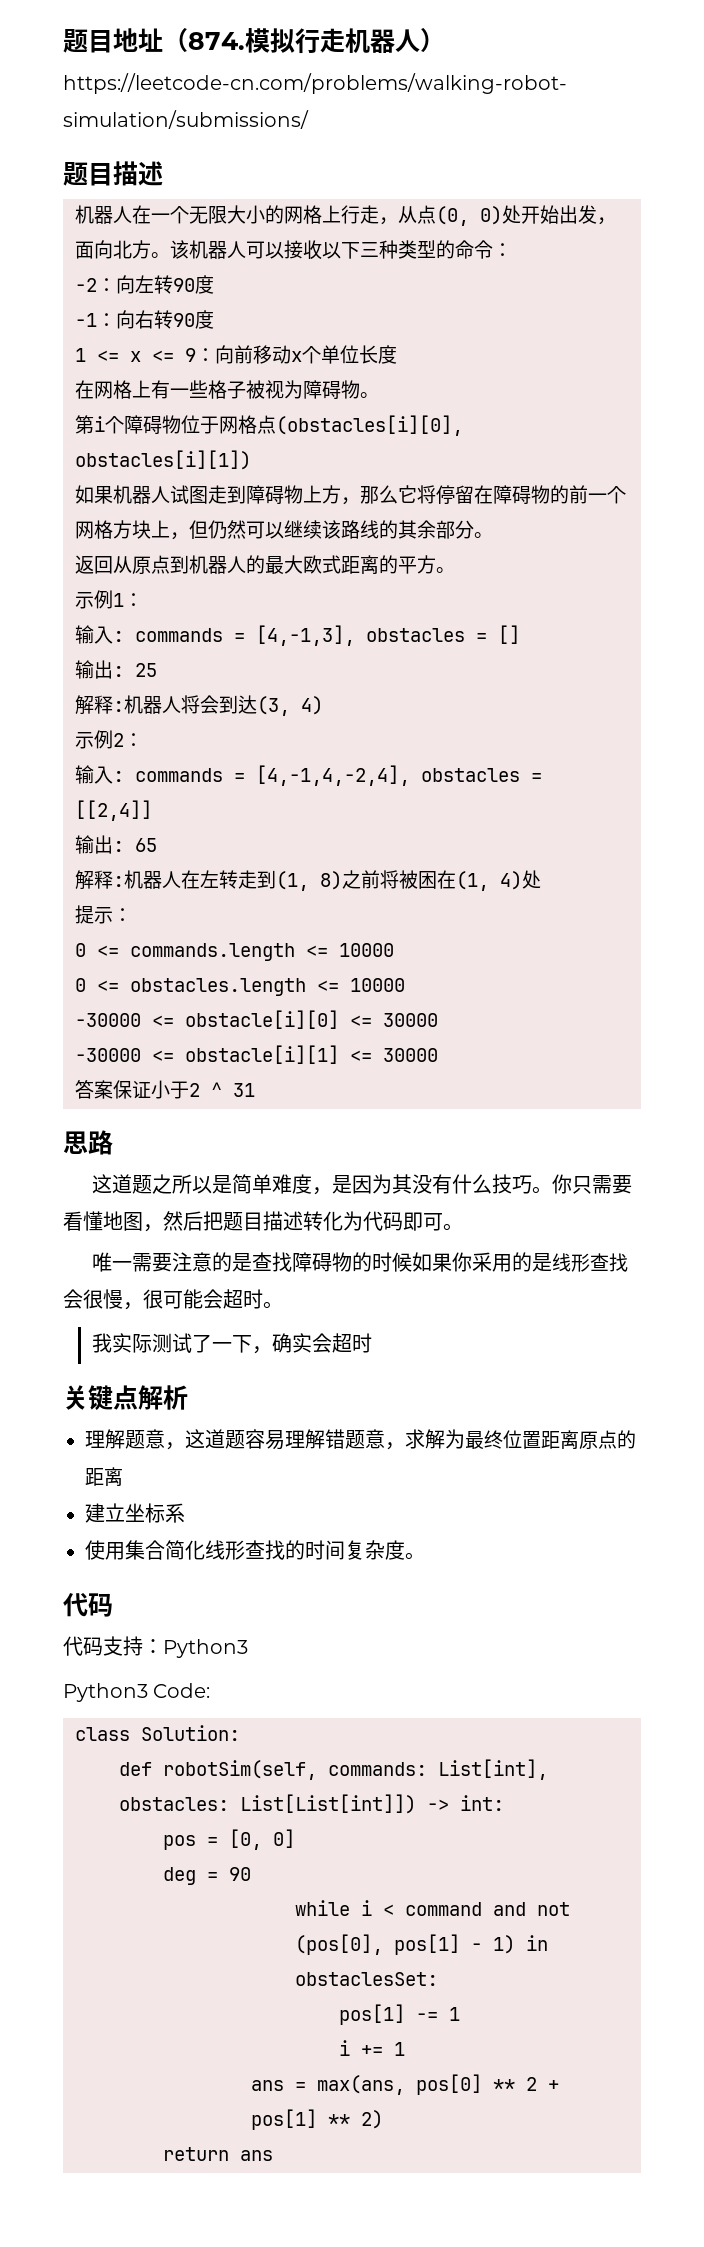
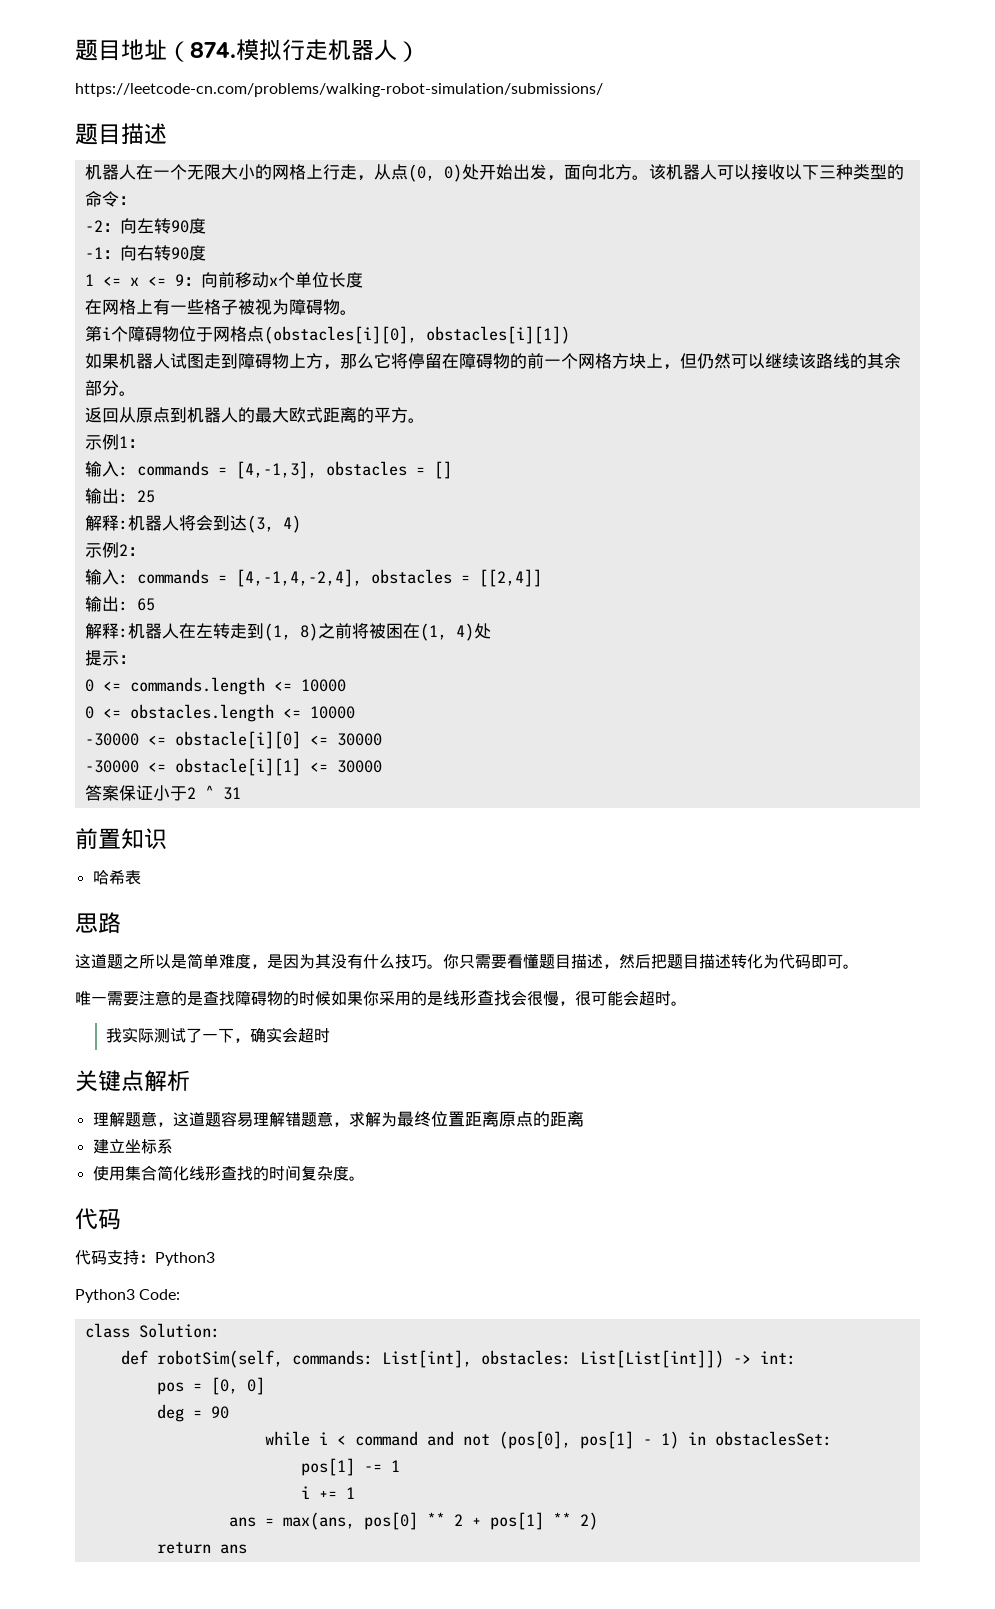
+ 前置知识
+ 哈希表
- 你只需要看懂地图，然后把题目描述转化为代码即可。
+ 你只需要看懂题目描述，然后把题目描述转化为代码即可。

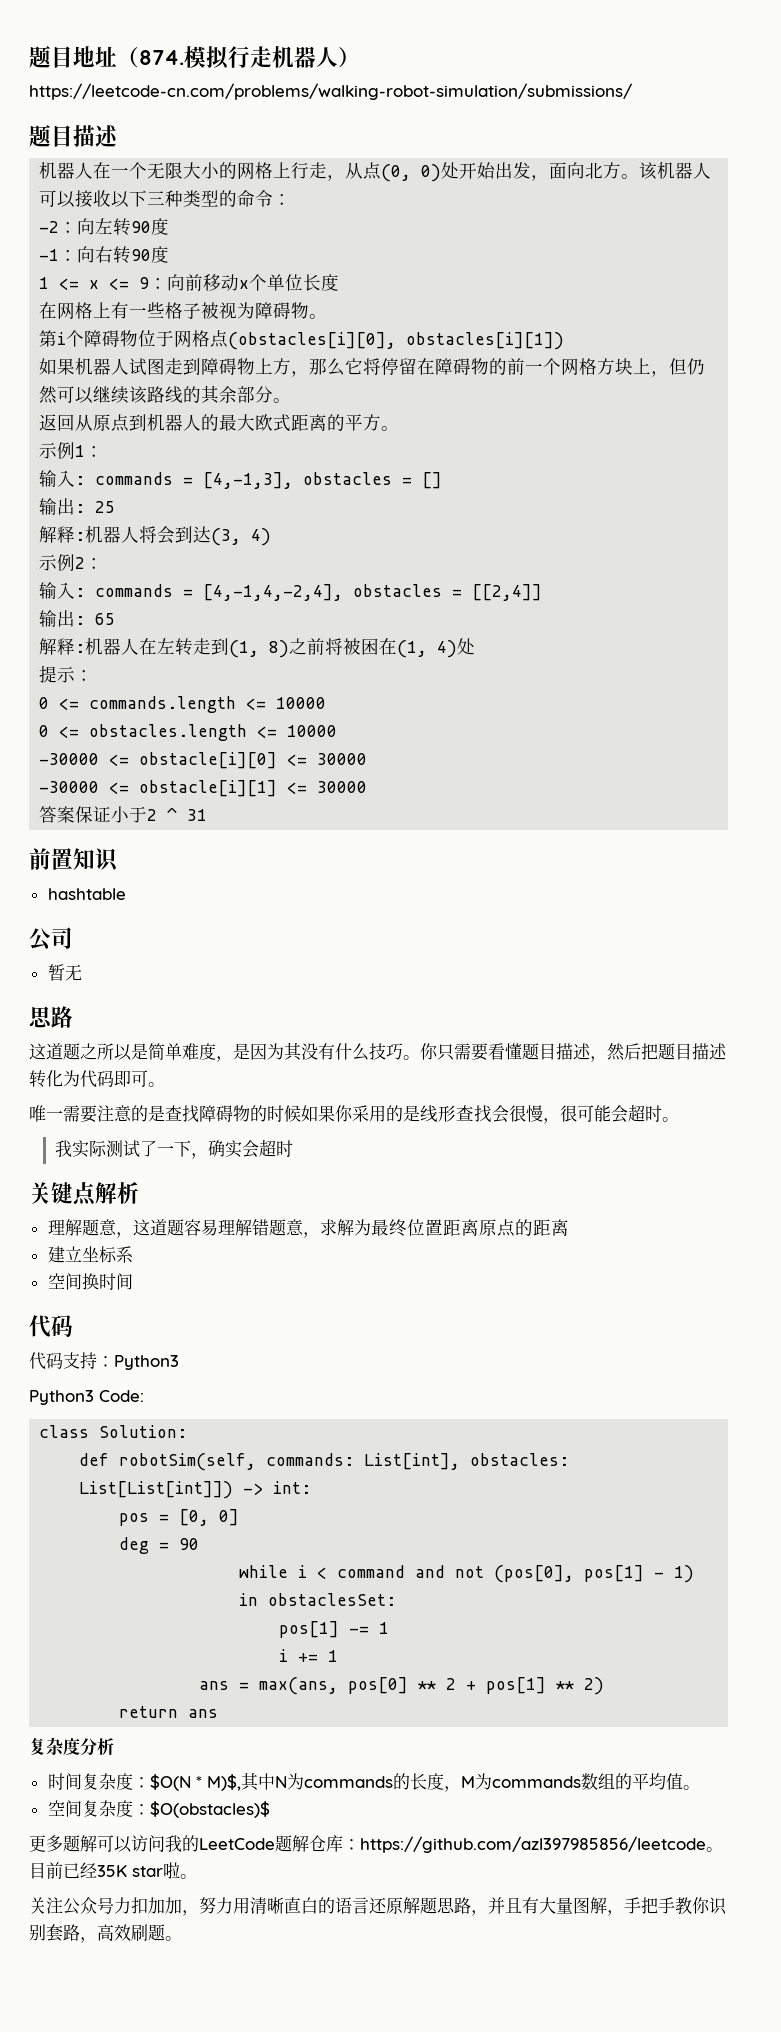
- 哈希表
+ hashtable
+ 公司
+ 暂无
- 使用集合简化线形查找的时间复杂度。
+ 空间换时间
+ 复杂度分析
+ 时间复杂度：$O(N * M)$,其中N为commands的长度，M为commands数组的平均值。
+ 空间复杂度：$O(obstacles)$
+ 更多题解可以访问我的LeetCode题解仓库：https://github.com/azl397985856/leetcode。目前已经35K star啦。
+ 关注公众号力扣加加，努力用清晰直白的语言还原解题思路，并且有大量图解，手把手教你识别套路，高效刷题。

